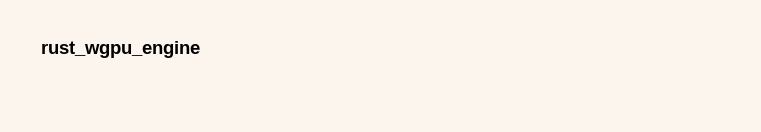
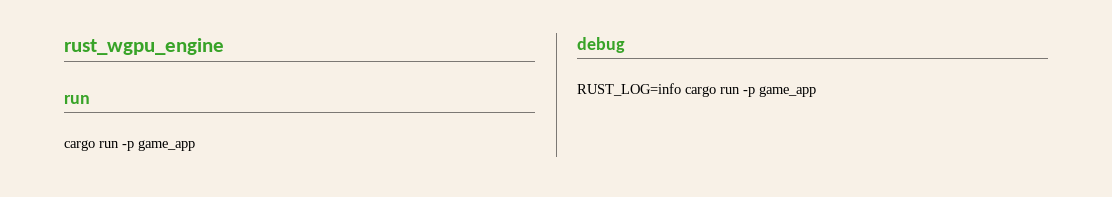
  rust_wgpu_engine
+ run
+ cargo run -p game_app
+ debug
+ RUST_LOG=info cargo run -p game_app

